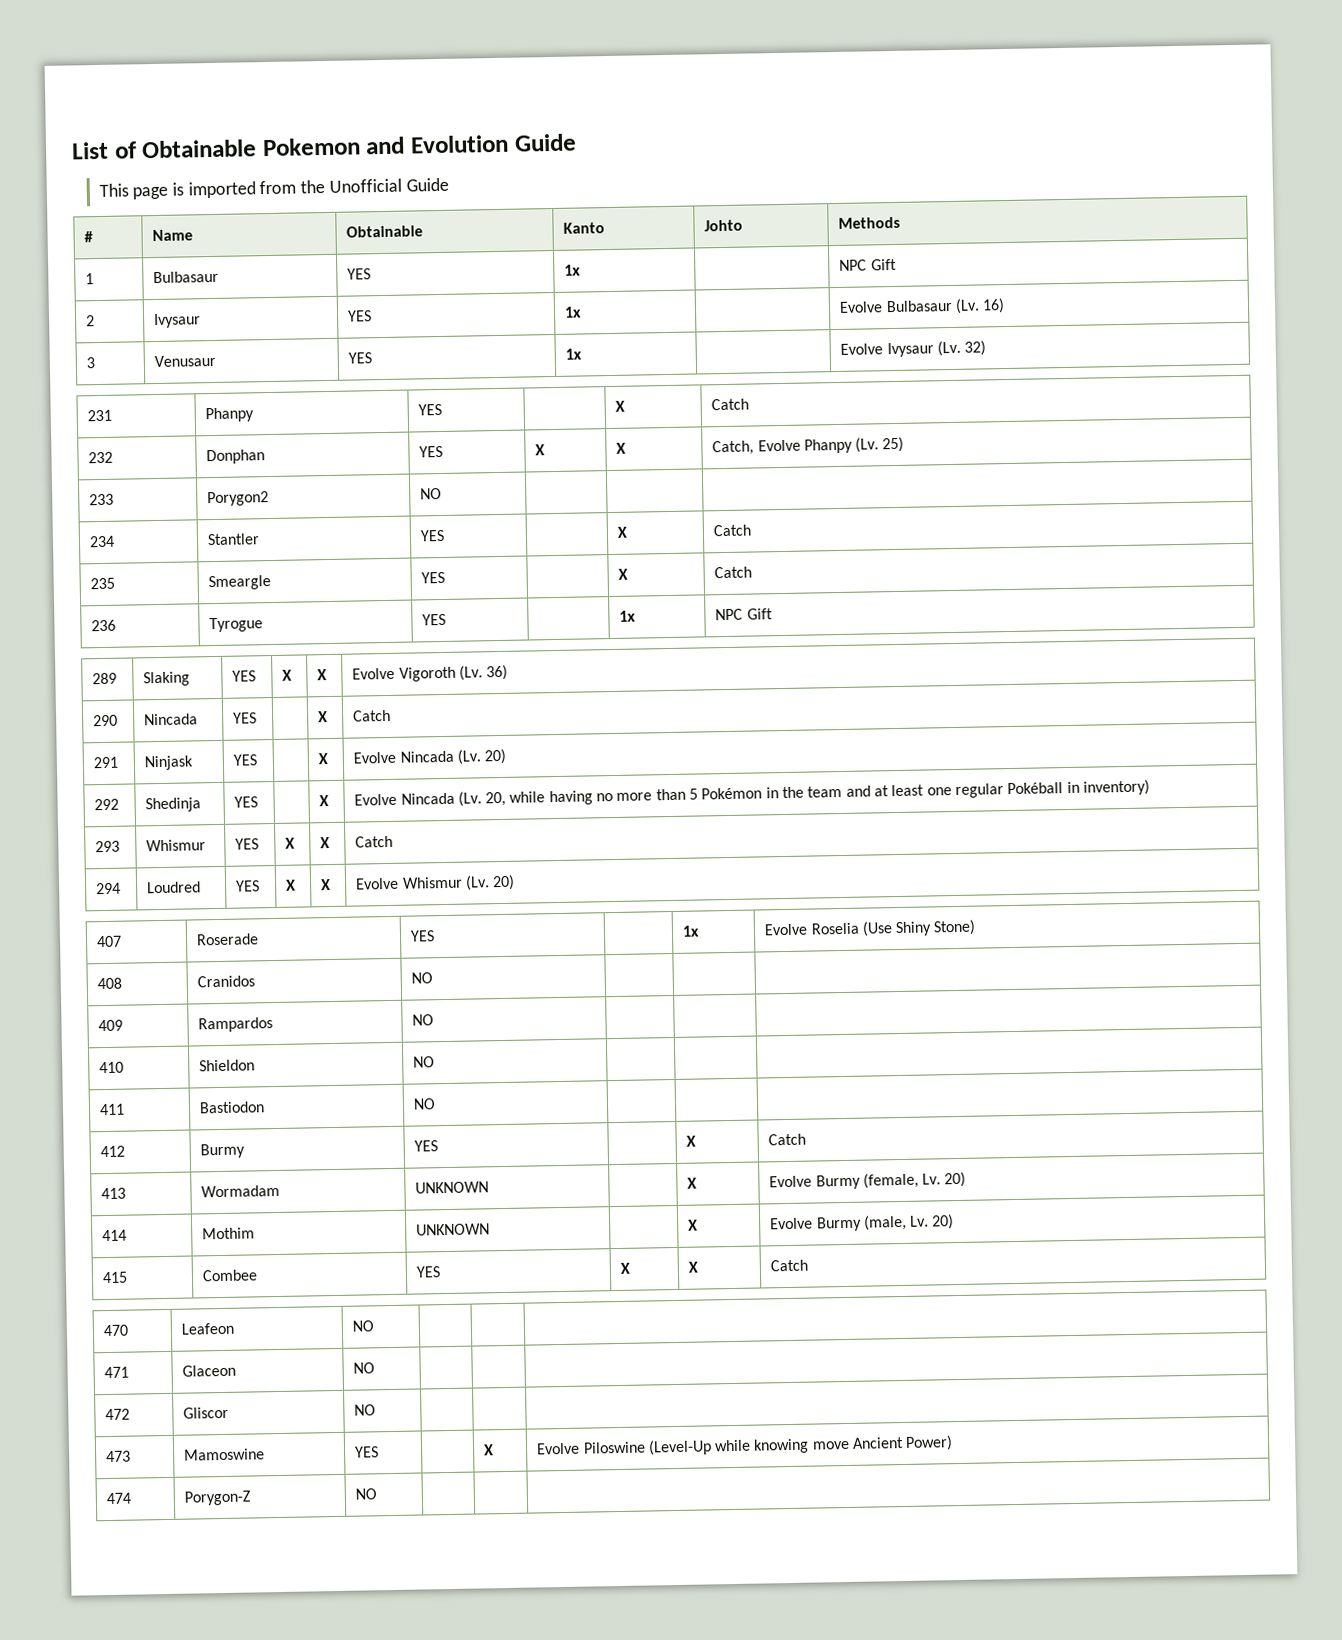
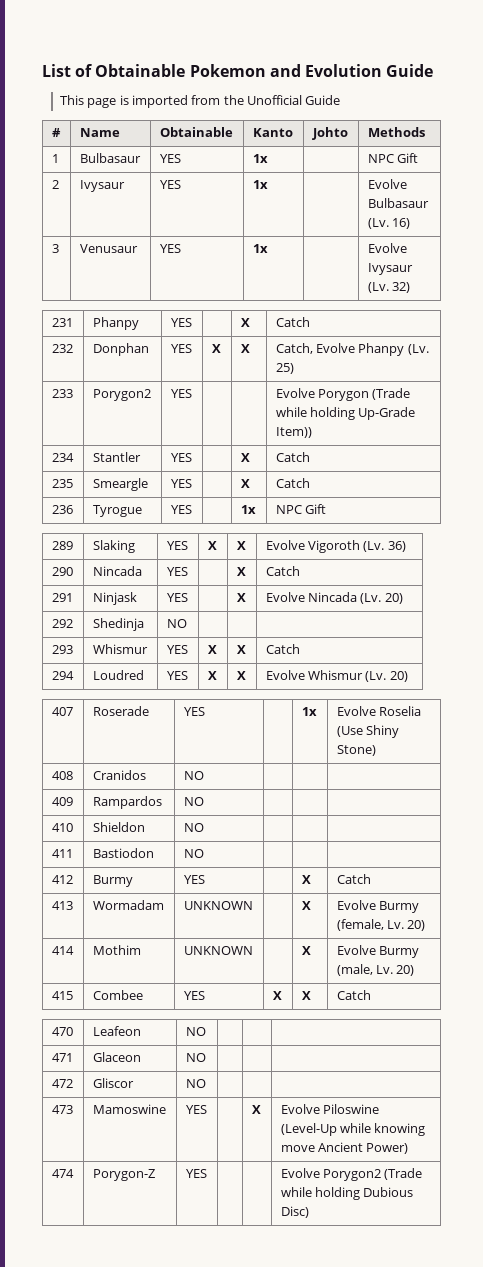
- 233 | Porygon2 | NO | | |
+ 233 | Porygon2 | YES | | | Evolve Porygon (Trade while holding Up-Grade Item))
- 292 | Shedinja | YES | | X | Evolve Nincada (Lv. 20, while having no more than 5 Pokémon in the team and at least one regular Pokéball in inventory)
+ 292 | Shedinja | NO | | |
- 474 | Porygon-Z | NO | | |
+ 474 | Porygon-Z | YES | | | Evolve Porygon2 (Trade while holding Dubious Disc)

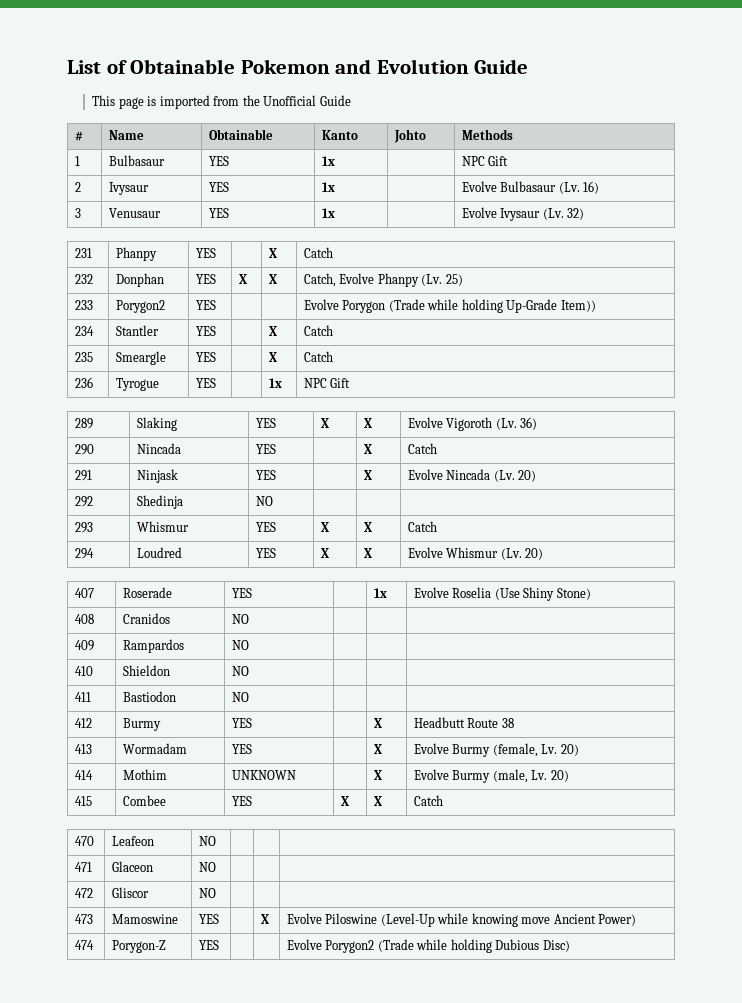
- 412 | Burmy | YES | | X | Catch
+ 412 | Burmy | YES | | X | Headbutt Route 38
- 413 | Wormadam | UNKNOWN | | X | Evolve Burmy (female, Lv. 20)
+ 413 | Wormadam | YES | | X | Evolve Burmy (female, Lv. 20)

